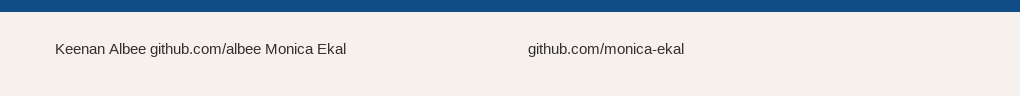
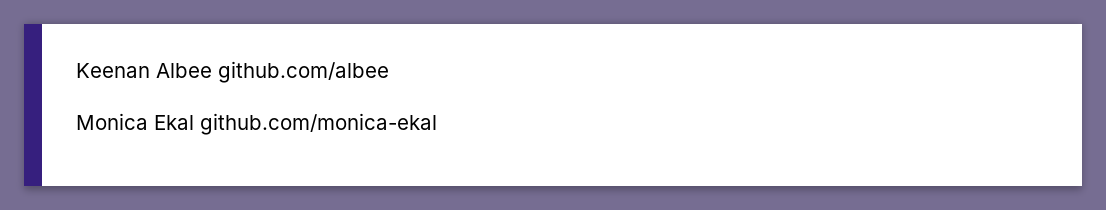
- Keenan Albee github.com/albee Monica Ekal github.com/monica-ekal
+ Keenan Albee github.com/albee
+ Monica Ekal github.com/monica-ekal

